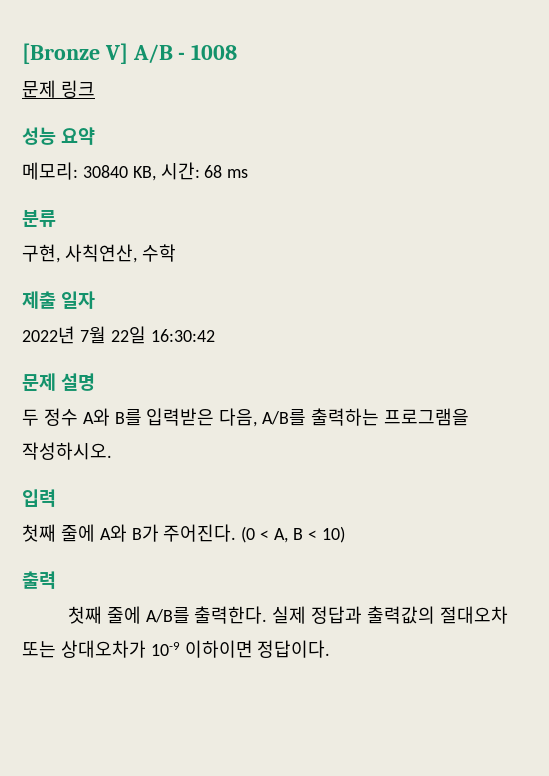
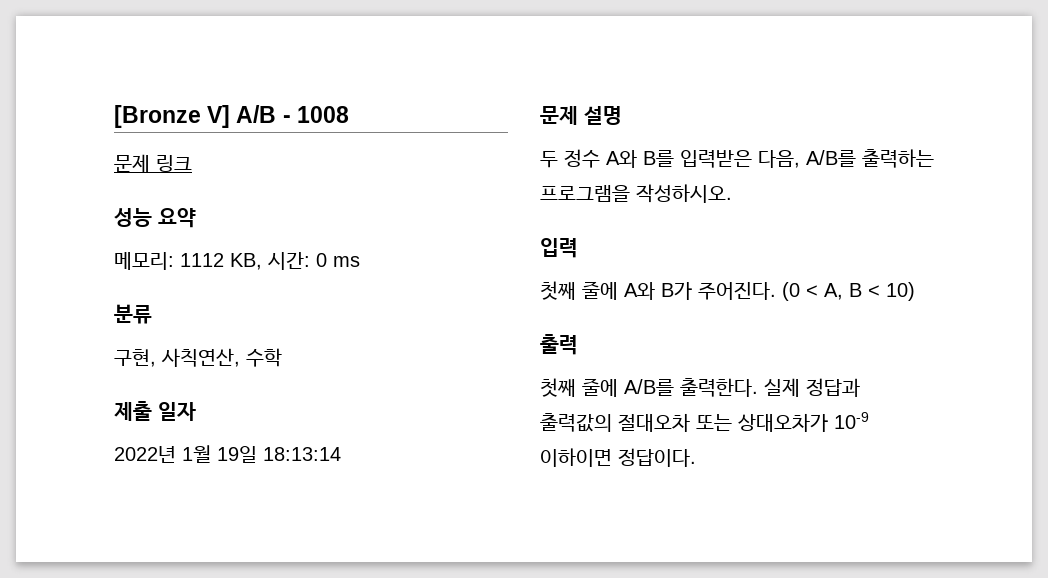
- 메모리: 30840 KB, 시간: 68 ms
+ 메모리: 1112 KB, 시간: 0 ms
- 2022년 7월 22일 16:30:42
+ 2022년 1월 19일 18:13:14

